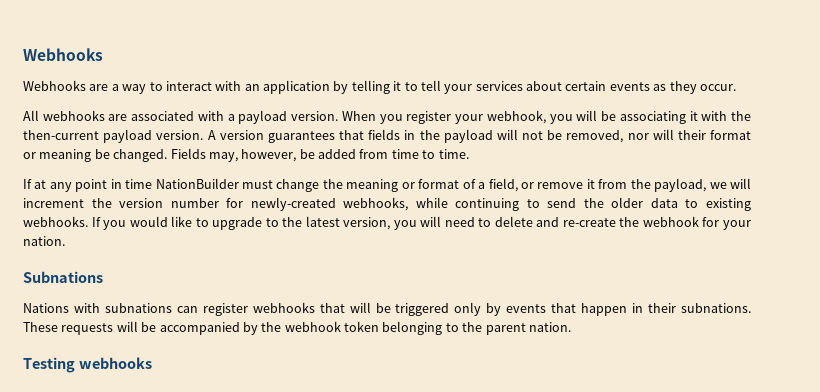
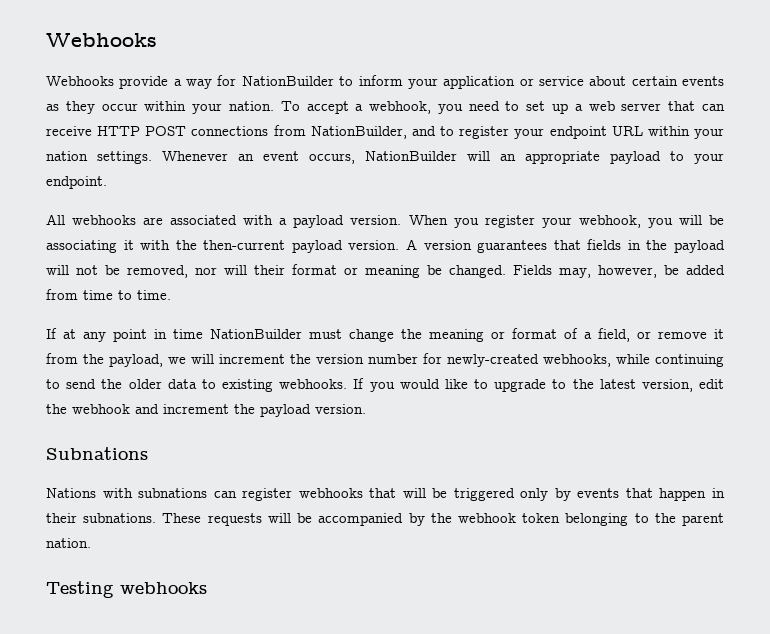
- Webhooks are a way to interact with an application by telling it to tell your services about certain events as they occur.
+ Webhooks provide a way for NationBuilder to inform your application or service about certain events as they occur within your nation. To accept a webhook, you need to set up a web server that can receive HTTP POST connections from NationBuilder, and to register your endpoint URL within your nation settings. Whenever an event occurs, NationBuilder will an appropriate payload to your endpoint.
- If you would like to upgrade to the latest version, you will need to delete and re-create the webhook for your nation.
+ If you would like to upgrade to the latest version, edit the webhook and increment the payload version.

